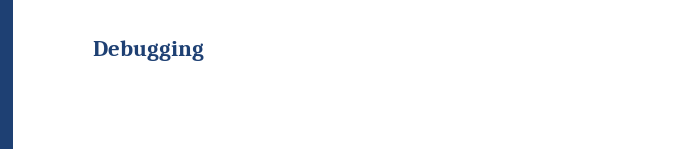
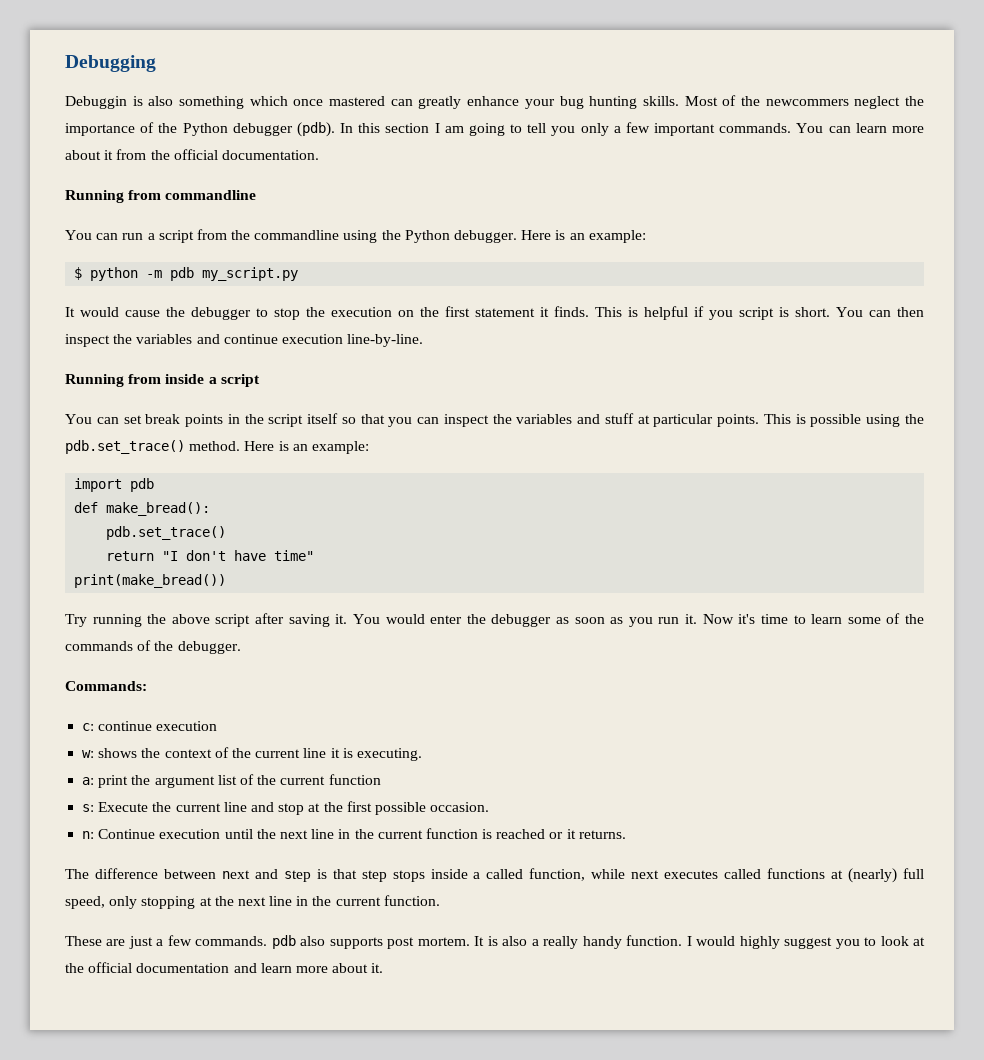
+ Debuggin is also something which once mastered can greatly enhance your bug hunting skills. Most of the newcommers neglect the importance of the Python debugger (pdb). In this section I am going to tell you only a few important commands. You can learn more about it from the official documentation.
+ Running from commandline
+ You can run a script from the commandline using the Python debugger. Here is an example:
+ $ python -m pdb my_script.py
+ It would cause the debugger to stop the execution on the first statement it finds. This is helpful if you script is short. You can then inspect the variables and continue execution line-by-line.
+ Running from inside a script
+ You can set break points in the script itself so that you can inspect the variables and stuff at particular points. This is possible using the pdb.set_trace() method. Here is an example:
+ import pdb
+ def make_bread():
+ pdb.set_trace()
+ return "I don't have time"
+ print(make_bread())
+ Try running the above script after saving it. You would enter the debugger as soon as you run it. Now it's time to learn some of the commands of the debugger.
+ Commands:
+ c: continue execution
+ w: shows the context of the current line it is executing.
+ a: print the argument list of the current function
+ s: Execute the current line and stop at the first possible occasion.
+ n: Continue execution until the next line in the current function is reached or it returns.
+ The difference between next and step is that step stops inside a called function, while next executes called functions at (nearly) full speed, only stopping at the next line in the current function.
+ These are just a few commands. pdb also supports post mortem. It is also a really handy function. I would highly suggest you to look at the official documentation and learn more about it.

